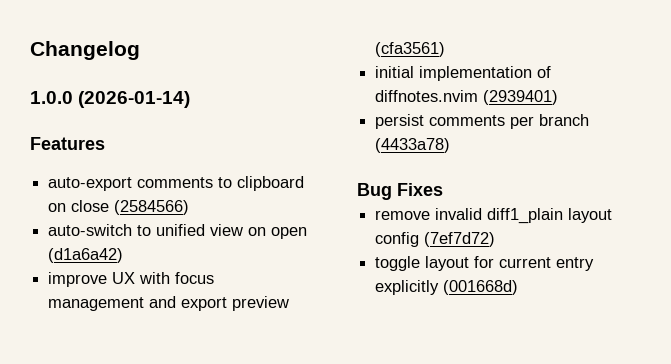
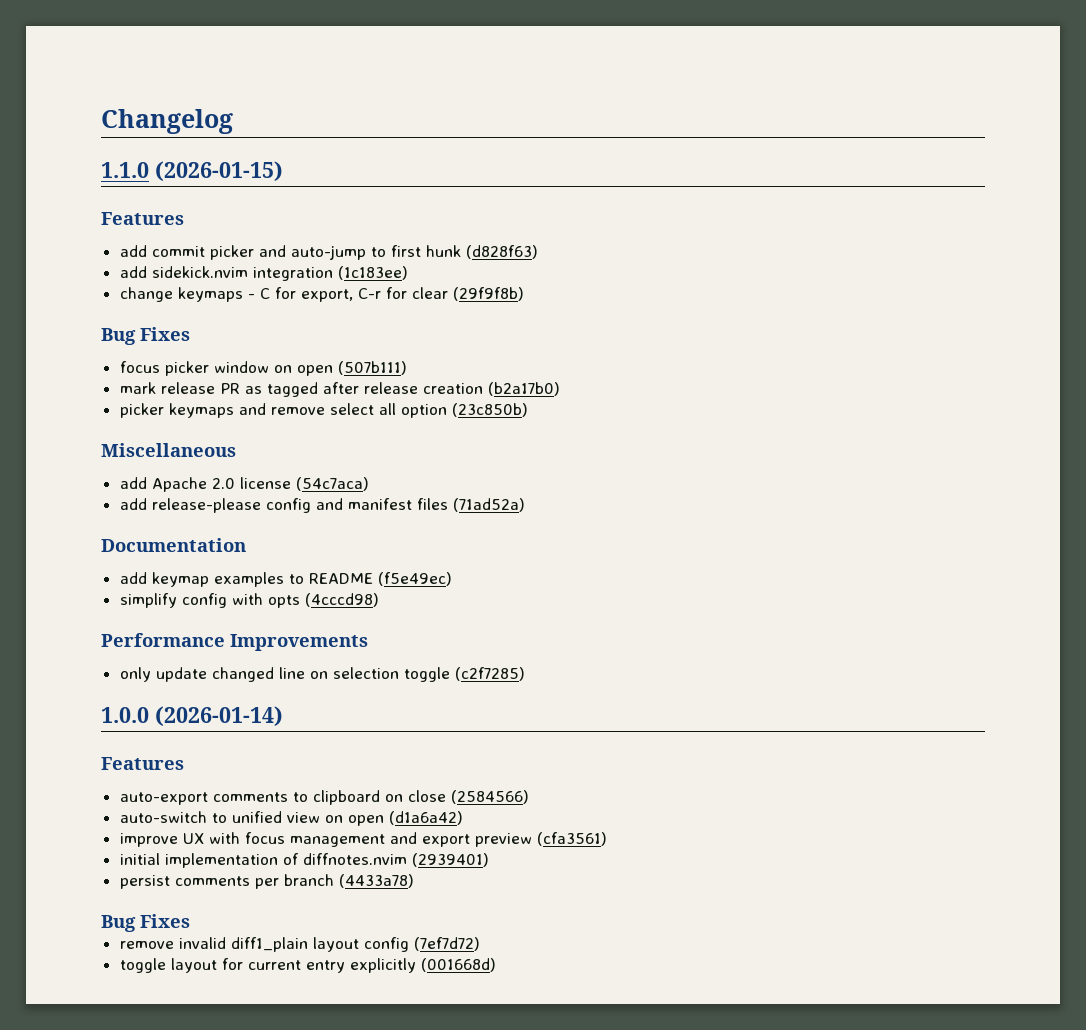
+ 1.1.0 (2026-01-15)
+ Features
+ add commit picker and auto-jump to first hunk (d828f63)
+ add sidekick.nvim integration (1c183ee)
+ change keymaps - C for export, C-r for clear (29f9f8b)
+ Bug Fixes
+ focus picker window on open (507b111)
+ mark release PR as tagged after release creation (b2a17b0)
+ picker keymaps and remove select all option (23c850b)
+ Miscellaneous
+ add Apache 2.0 license (54c7aca)
+ add release-please config and manifest files (71ad52a)
+ Documentation
+ add keymap examples to README (f5e49ec)
+ simplify config with opts (4cccd98)
+ Performance Improvements
+ only update changed line on selection toggle (c2f7285)

